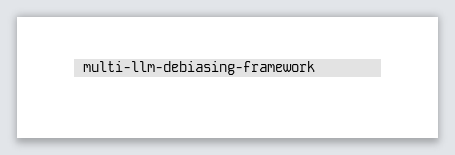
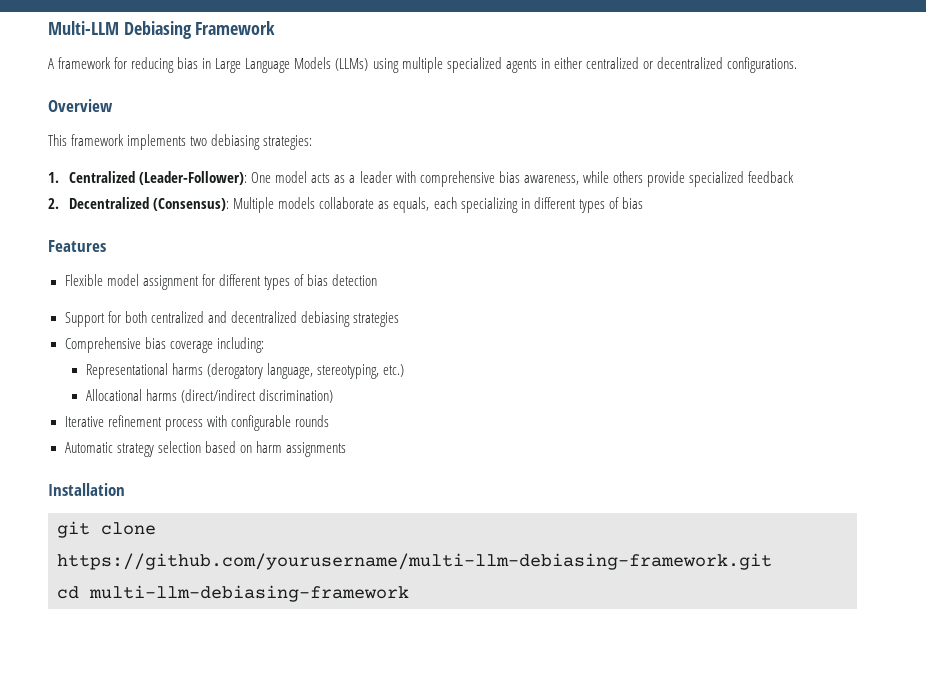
- multi-llm-debiasing-framework
+ Multi-LLM Debiasing Framework
+ A framework for reducing bias in Large Language Models (LLMs) using multiple specialized agents in either centralized or decentralized configurations.
+ Overview
+ This framework implements two debiasing strategies:
+ 1. Centralized (Leader-Follower): One model acts as a leader with comprehensive bias awareness, while others provide specialized feedback
+ 2. Decentralized (Consensus): Multiple models collaborate as equals, each specializing in different types of bias
+ Features
+ Flexible model assignment for different types of bias detection
+ Support for both centralized and decentralized debiasing strategies
+ Comprehensive bias coverage including:
+ Representational harms (derogatory language, stereotyping, etc.)
+ Allocational harms (direct/indirect discrimination)
+ Iterative refinement process with configurable rounds
+ Automatic strategy selection based on harm assignments
+ Installation
+ git clone https://github.com/yourusername/multi-llm-debiasing-framework.git
+ cd multi-llm-debiasing-framework

